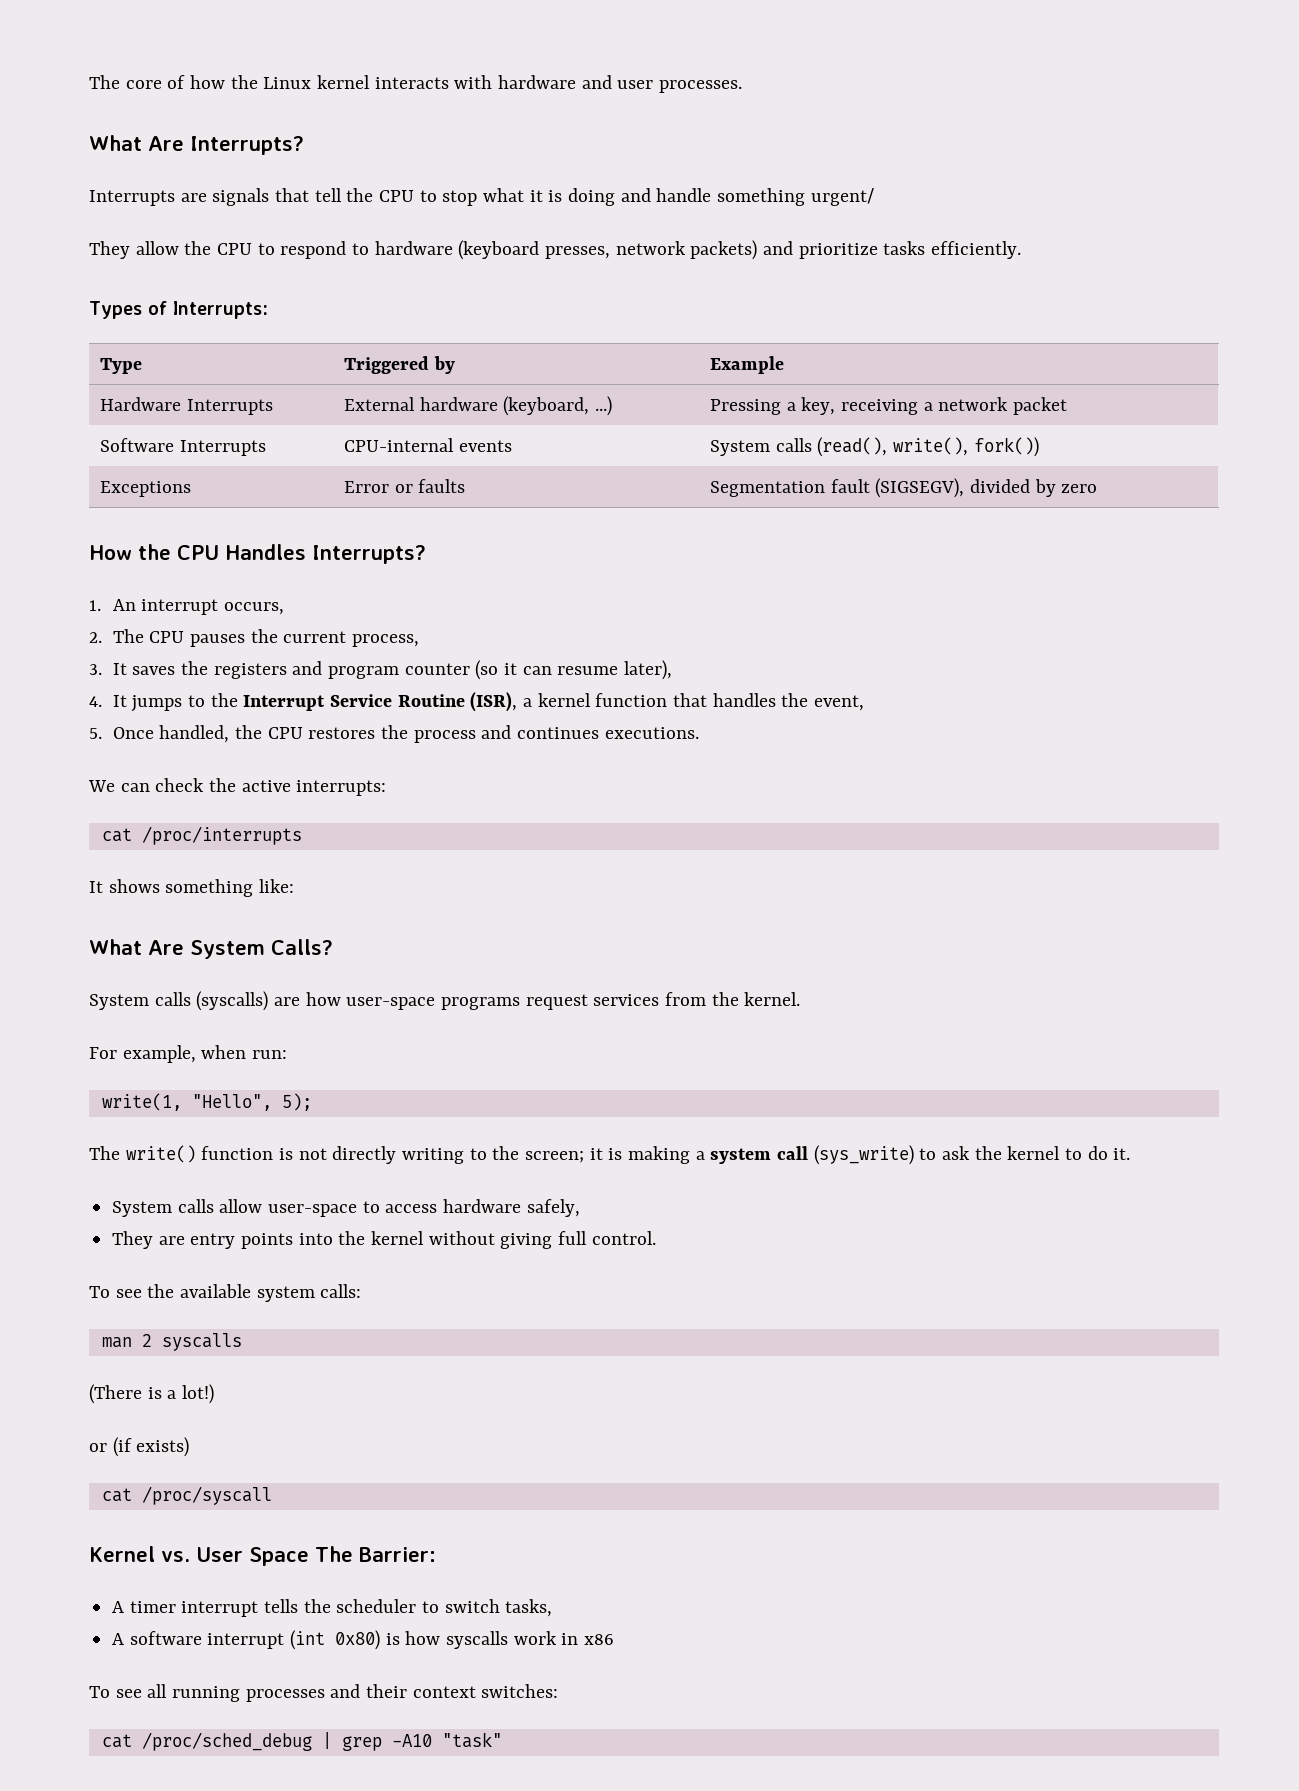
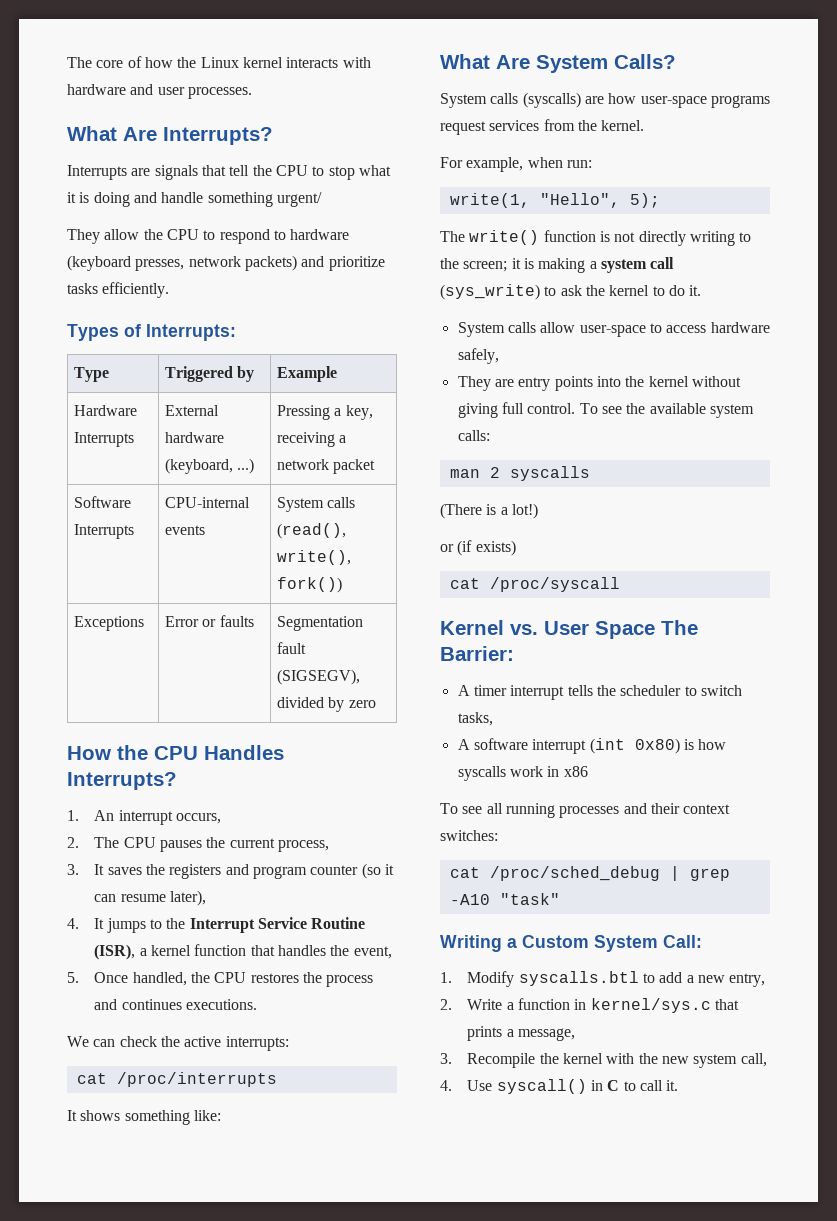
- They are entry points into the kernel without giving full control.
- To see the available system calls:
+ They are entry points into the kernel without giving full control. To see the available system calls:
+ Writing a Custom System Call:
+ 1. Modify syscalls.btl to add a new entry,
+ 2. Write a function in kernel/sys.c that prints a message,
+ 3. Recompile the kernel with the new system call,
+ 4. Use syscall() in C to call it.

